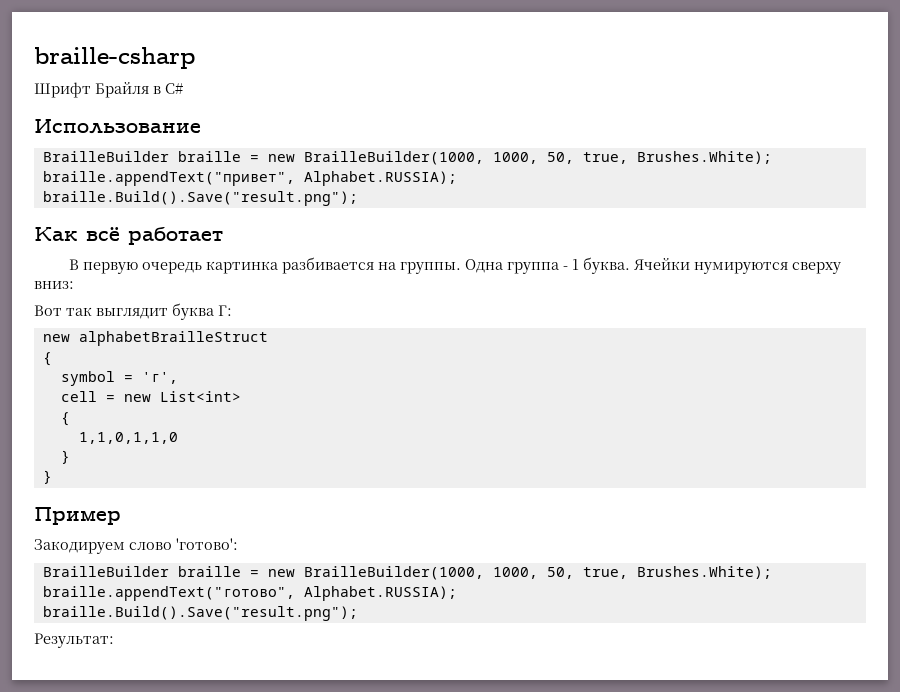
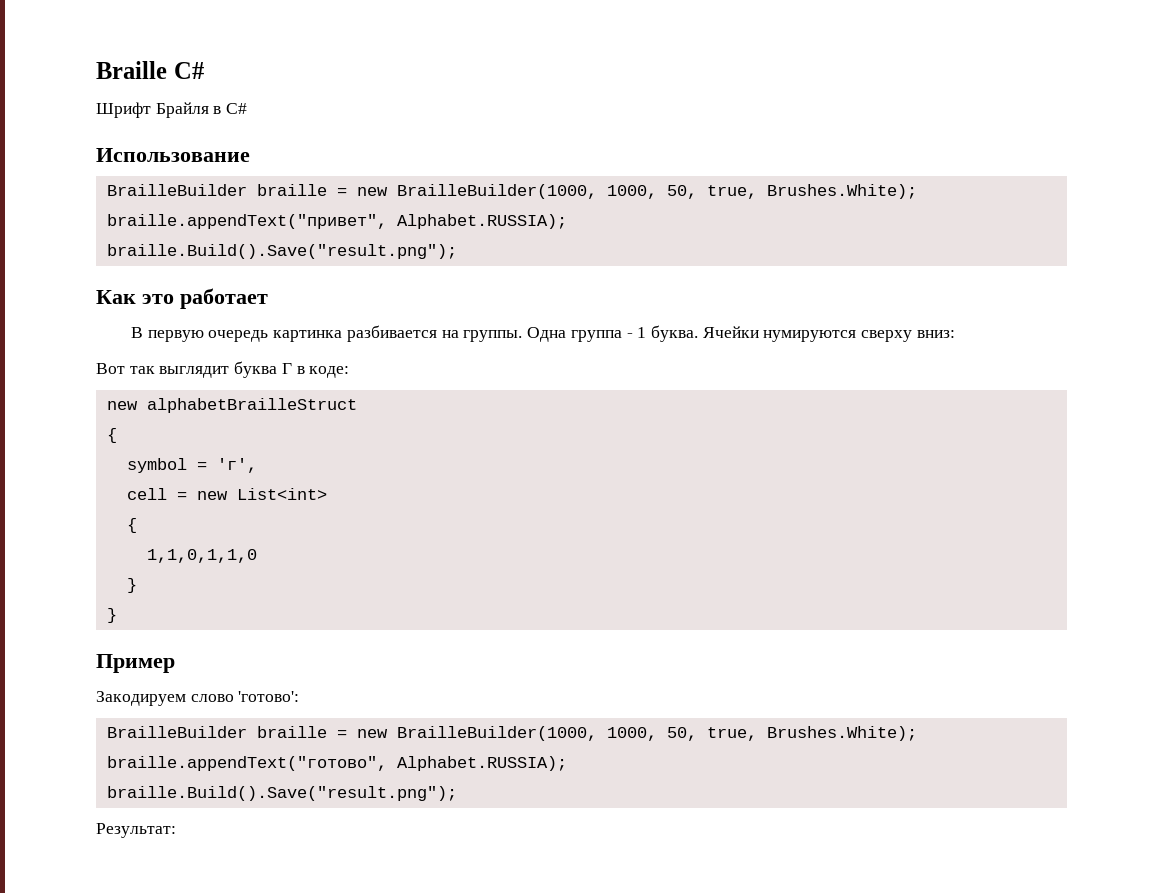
- braille-csharp
+ Braille C#
- Как всё работает
+ Как это работает
- Вот так выглядит буква Г:
+ Вот так выглядит буква Г в коде:

